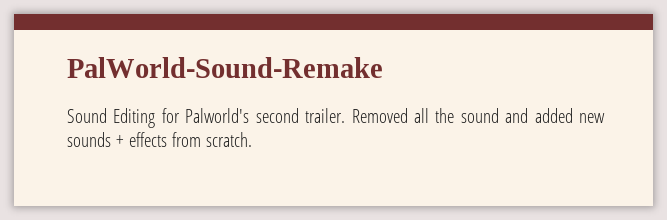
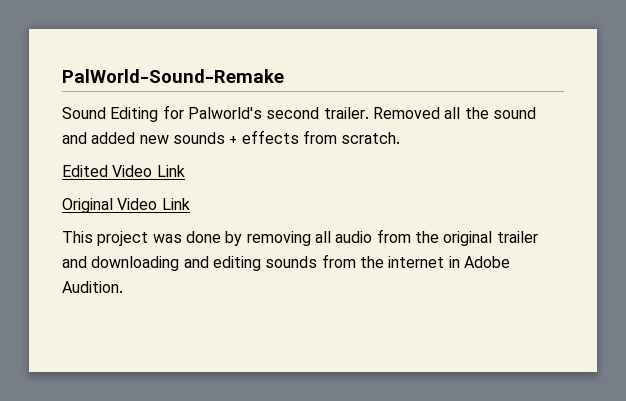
+ Edited Video Link
+ Original Video Link
+ This project was done by removing all audio from the original trailer and downloading and editing sounds from the internet in Adobe Audition.

